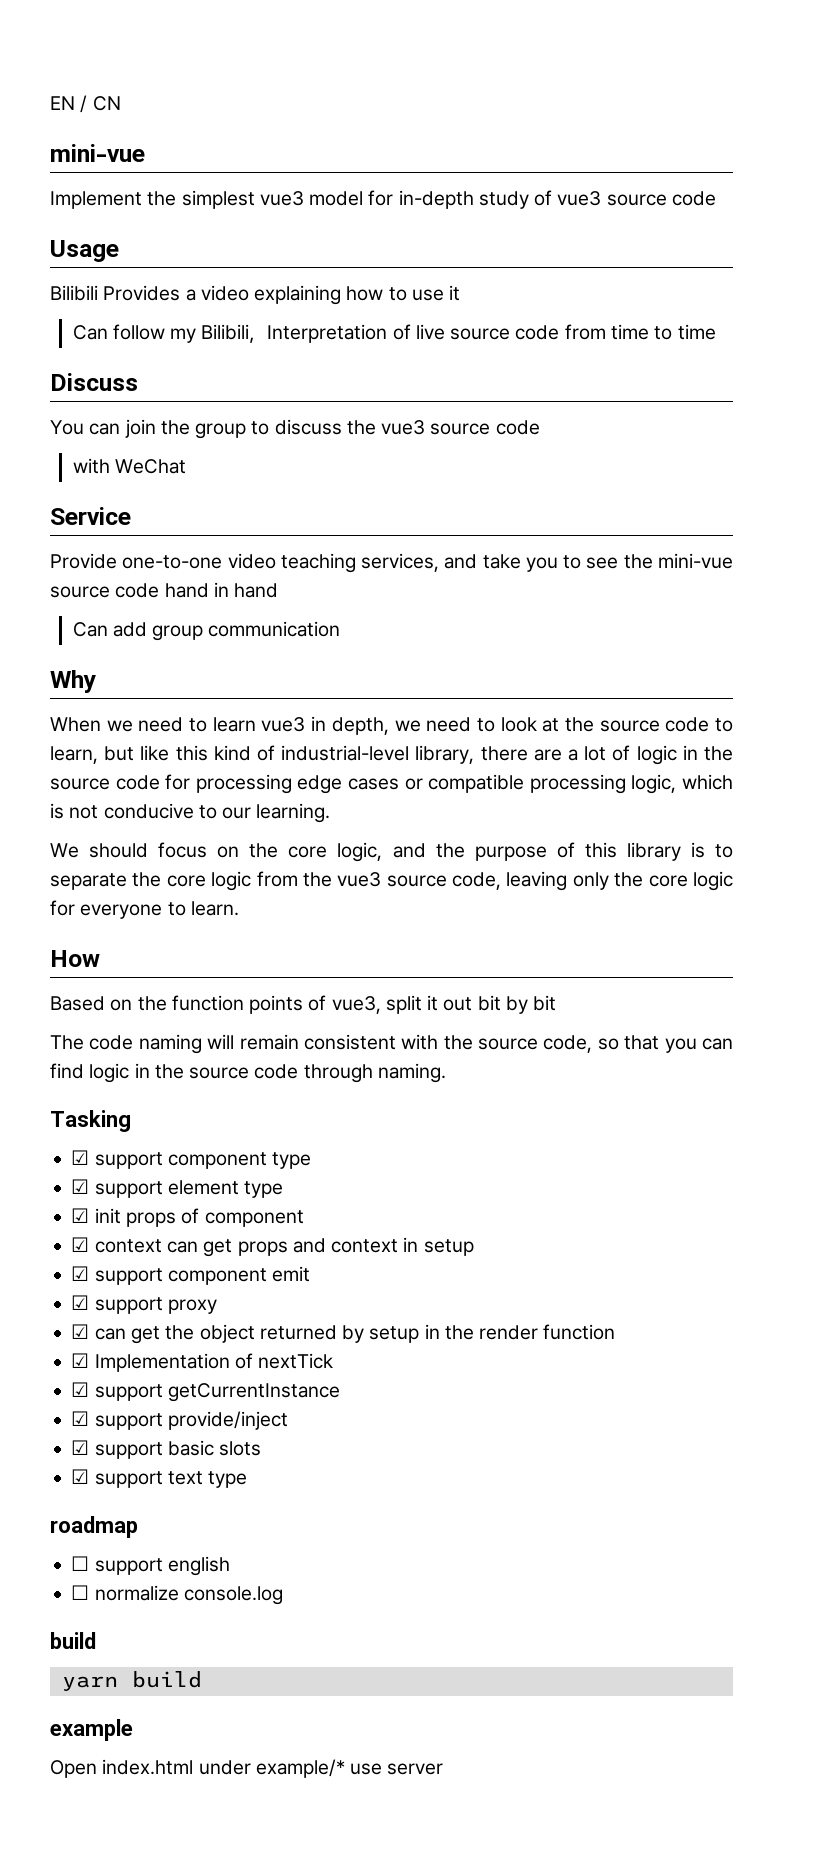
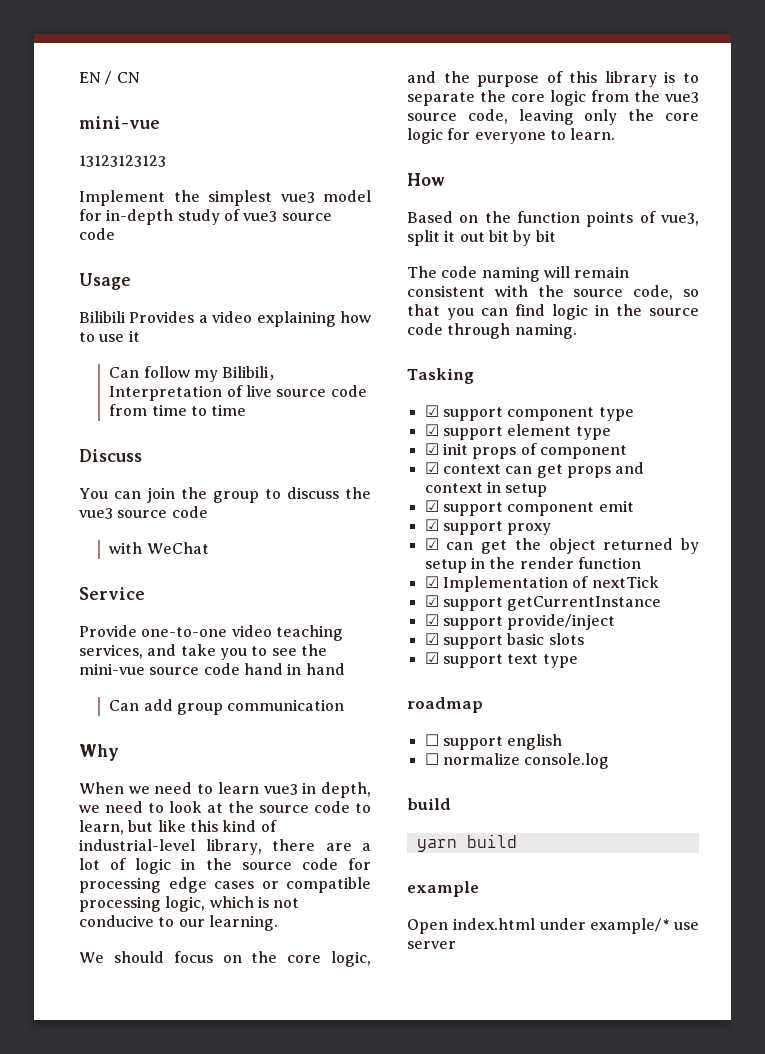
+ 13123123123

